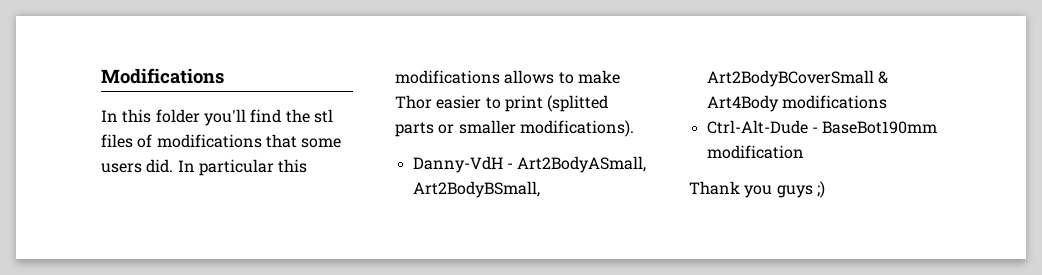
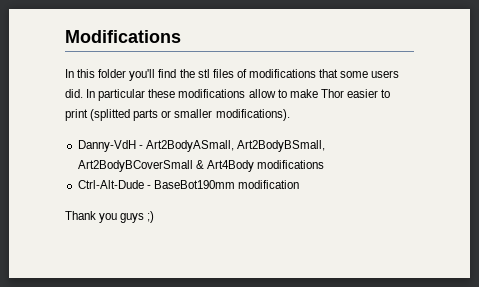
- In particular this modifications allows to make Thor easier to print (splitted parts or smaller modifications).
+ In particular these modifications allow to make Thor easier to print (splitted parts or smaller modifications).

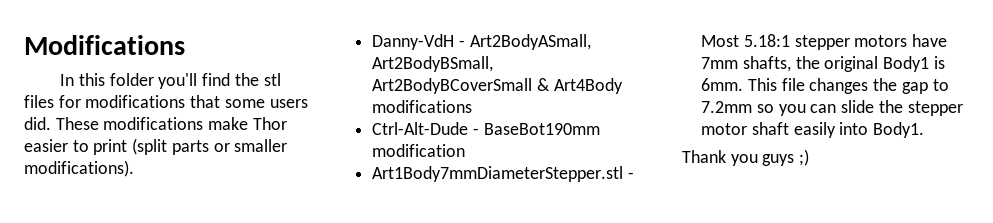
- In this folder you'll find the stl files of modifications that some users did.
+ In this folder you'll find the stl files for modifications that some users did.
- In particular these modifications allow to make Thor easier to print (splitted parts or smaller modifications).
+ These modifications make Thor easier to print (split parts or smaller modifications).
+ Art1Body7mmDiameterStepper.stl - Most 5.18:1 stepper motors have 7mm shafts, the original Body1 is 6mm. This file changes the gap to 7.2mm so you can slide the stepper motor shaft easily into Body1.

